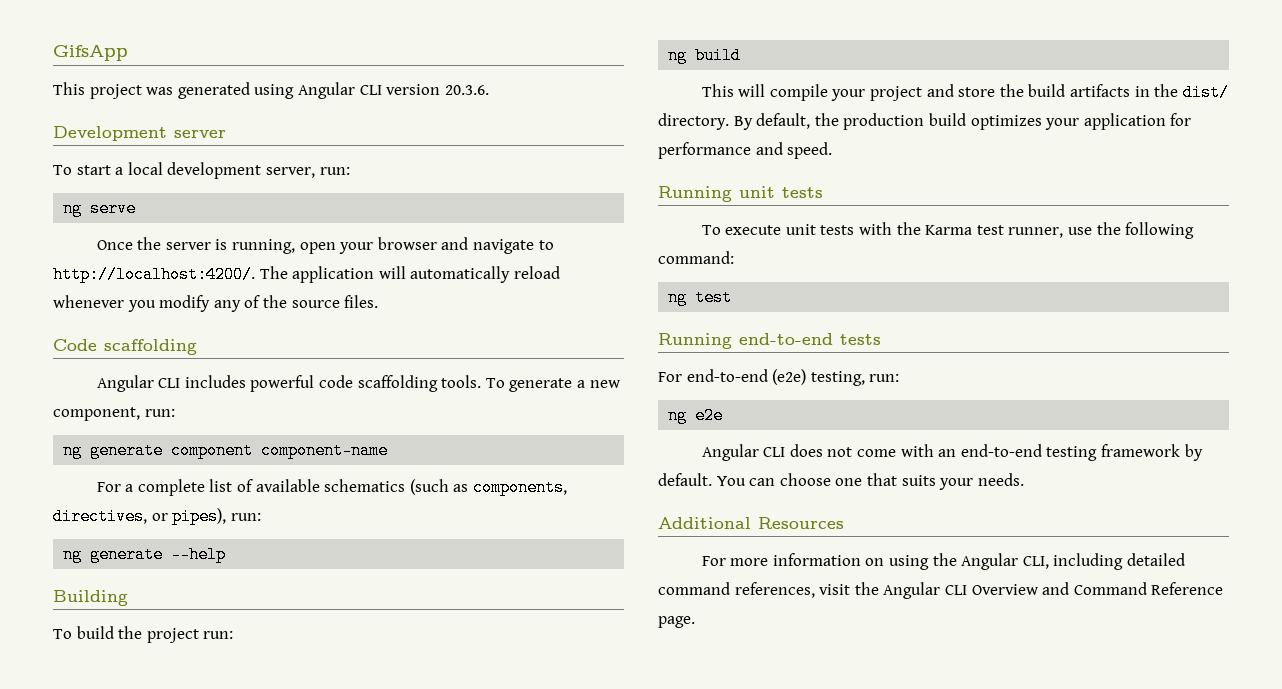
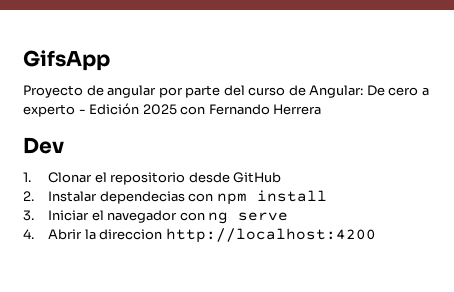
- This project was generated using Angular CLI version 20.3.6.
- Development server
- To start a local development server, run:
- ng serve
- Once the server is running, open your browser and navigate to http://localhost:4200/. The application will automatically reload whenever you modify any of the source files.
- Code scaffolding
- Angular CLI includes powerful code scaffolding tools. To generate a new component, run:
- ng generate component component-name
- For a complete list of available schematics (such as components, directives, or pipes), run:
- ng generate --help
- Building
- To build the project run:
- ng build
- This will compile your project and store the build artifacts in the dist/ directory. By default, the production build optimizes your application for performance and speed.
- Running unit tests
- To execute unit tests with the Karma test runner, use the following command:
- ng test
- Running end-to-end tests
- For end-to-end (e2e) testing, run:
- ng e2e
- Angular CLI does not come with an end-to-end testing framework by default. You can choose one that suits your needs.
- Additional Resources
- For more information on using the Angular CLI, including detailed command references, visit the Angular CLI Overview and Command Reference page.
+ Proyecto de angular por parte del curso de Angular: De cero a experto - Edición 2025 con Fernando Herrera
+ Dev
+ 1. Clonar el repositorio desde GitHub
+ 2. Instalar dependecias con npm install
+ 3. Iniciar el navegador con ng serve
+ 4. Abrir la direccion http://localhost:4200

